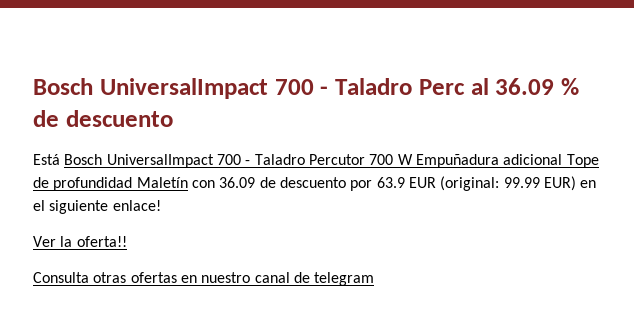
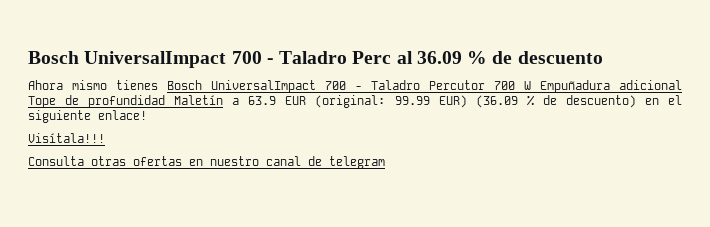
- Está Bosch UniversalImpact 700 - Taladro Percutor 700 W Empuñadura adicional Tope de profundidad Maletín con 36.09 de descuento por 63.9 EUR (original: 99.99 EUR) en el siguiente enlace!
+ Ahora mismo tienes Bosch UniversalImpact 700 - Taladro Percutor 700 W Empuñadura adicional Tope de profundidad Maletín a 63.9 EUR (original: 99.99 EUR) (36.09 % de descuento) en el siguiente enlace!
- Ver la oferta!!
+ Visítala!!!

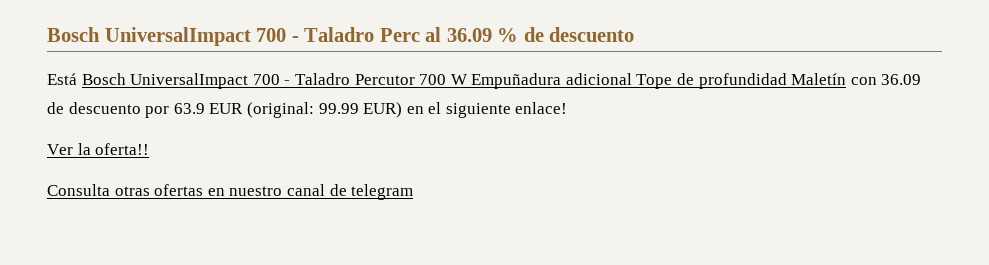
- Ahora mismo tienes Bosch UniversalImpact 700 - Taladro Percutor 700 W Empuñadura adicional Tope de profundidad Maletín a 63.9 EUR (original: 99.99 EUR) (36.09 % de descuento) en el siguiente enlace!
+ Está Bosch UniversalImpact 700 - Taladro Percutor 700 W Empuñadura adicional Tope de profundidad Maletín con 36.09 de descuento por 63.9 EUR (original: 99.99 EUR) en el siguiente enlace!
- Visítala!!!
+ Ver la oferta!!

